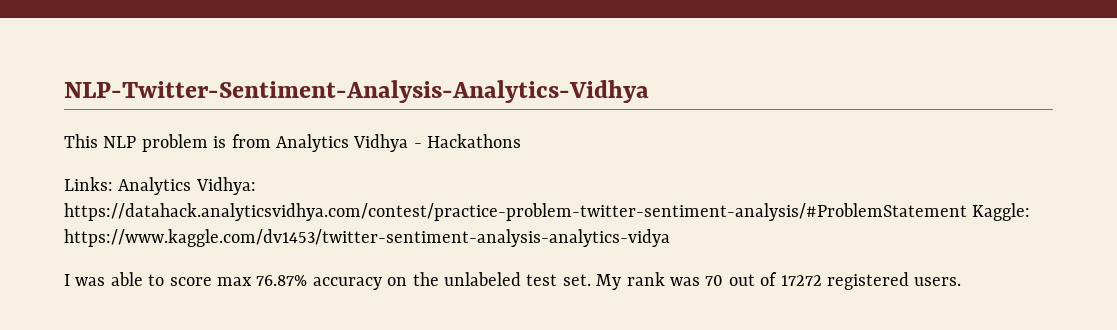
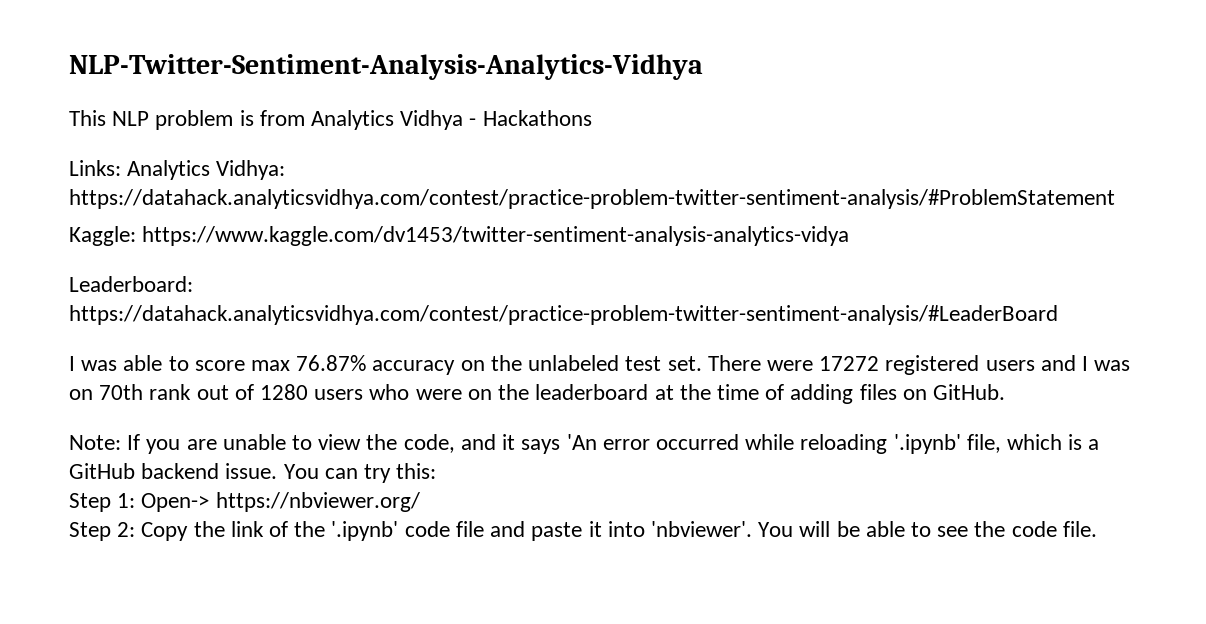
- Links: Analytics Vidhya: https://datahack.analyticsvidhya.com/contest/practice-problem-twitter-sentiment-analysis/#ProblemStatement Kaggle: https://www.kaggle.com/dv1453/twitter-sentiment-analysis-analytics-vidya
+ Links: Analytics Vidhya: https://datahack.analyticsvidhya.com/contest/practice-problem-twitter-sentiment-analysis/#ProblemStatement
+ Kaggle: https://www.kaggle.com/dv1453/twitter-sentiment-analysis-analytics-vidya
+ Leaderboard: https://datahack.analyticsvidhya.com/contest/practice-problem-twitter-sentiment-analysis/#LeaderBoard
- My rank was 70 out of 17272 registered users.
+ There were 17272 registered users and I was on 70th rank out of 1280 users who were on the leaderboard at the time of adding files on GitHub.
+ Note: If you are unable to view the code, and it says 'An error occurred while reloading '.ipynb' file, which is a GitHub backend issue. You can try this:
+ Step 1: Open-> https://nbviewer.org/
+ Step 2: Copy the link of the '.ipynb' code file and paste it into 'nbviewer'. You will be able to see the code file.

